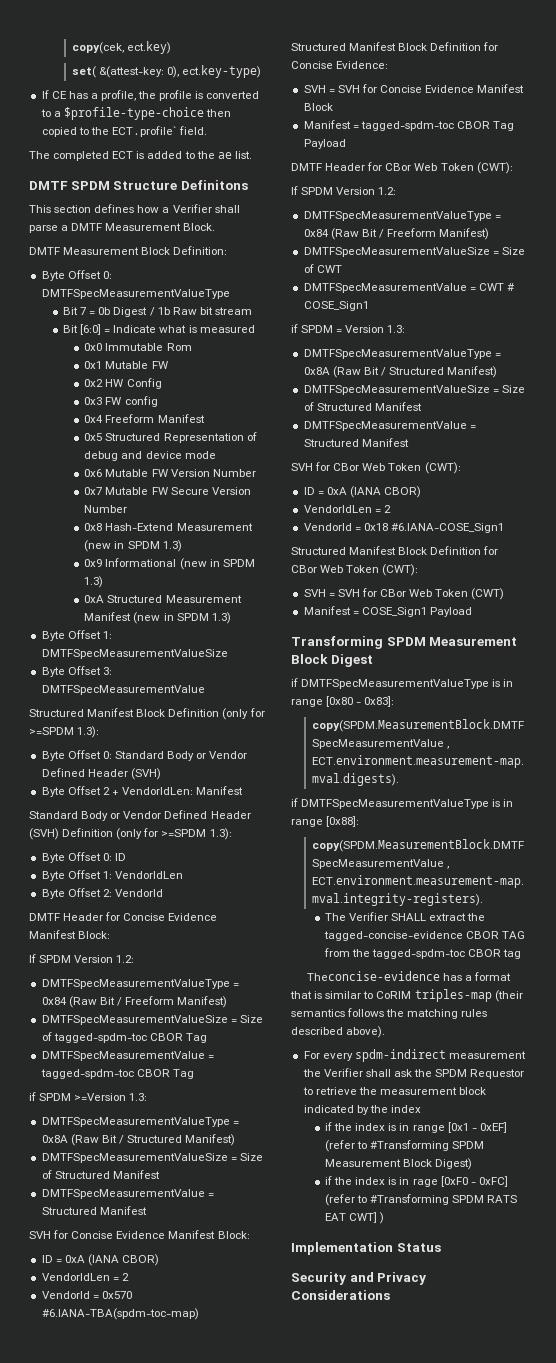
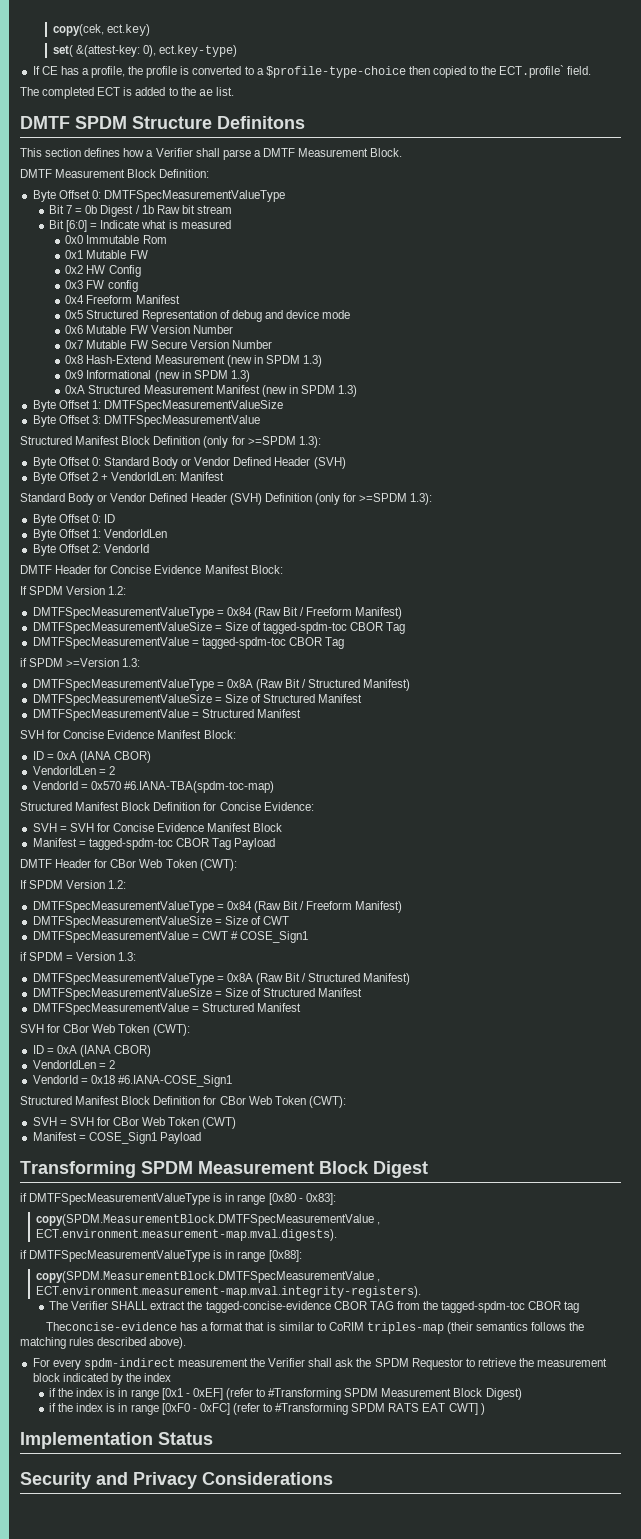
- if the index is in rage [0xF0 - 0xFC] (refer to #Transforming SPDM RATS EAT CWT] )
+ if the index is in range [0xF0 - 0xFC] (refer to #Transforming SPDM RATS EAT CWT] )

